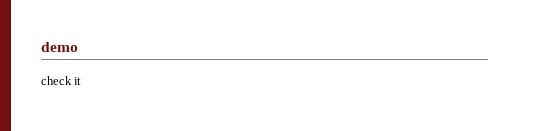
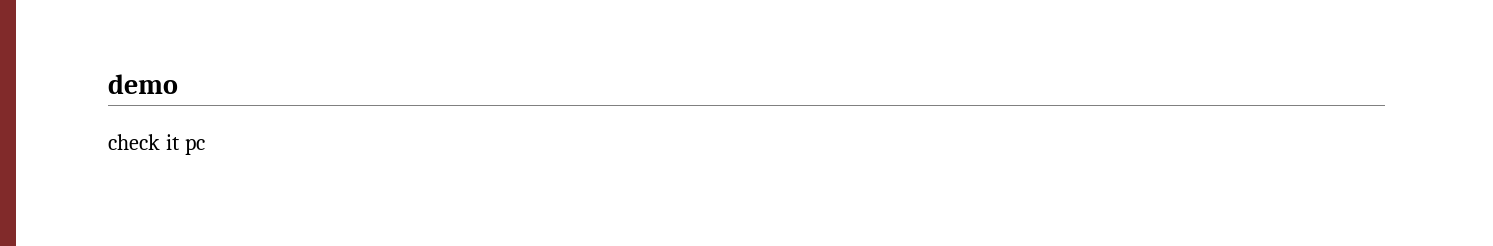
- check it
+ check it pc

